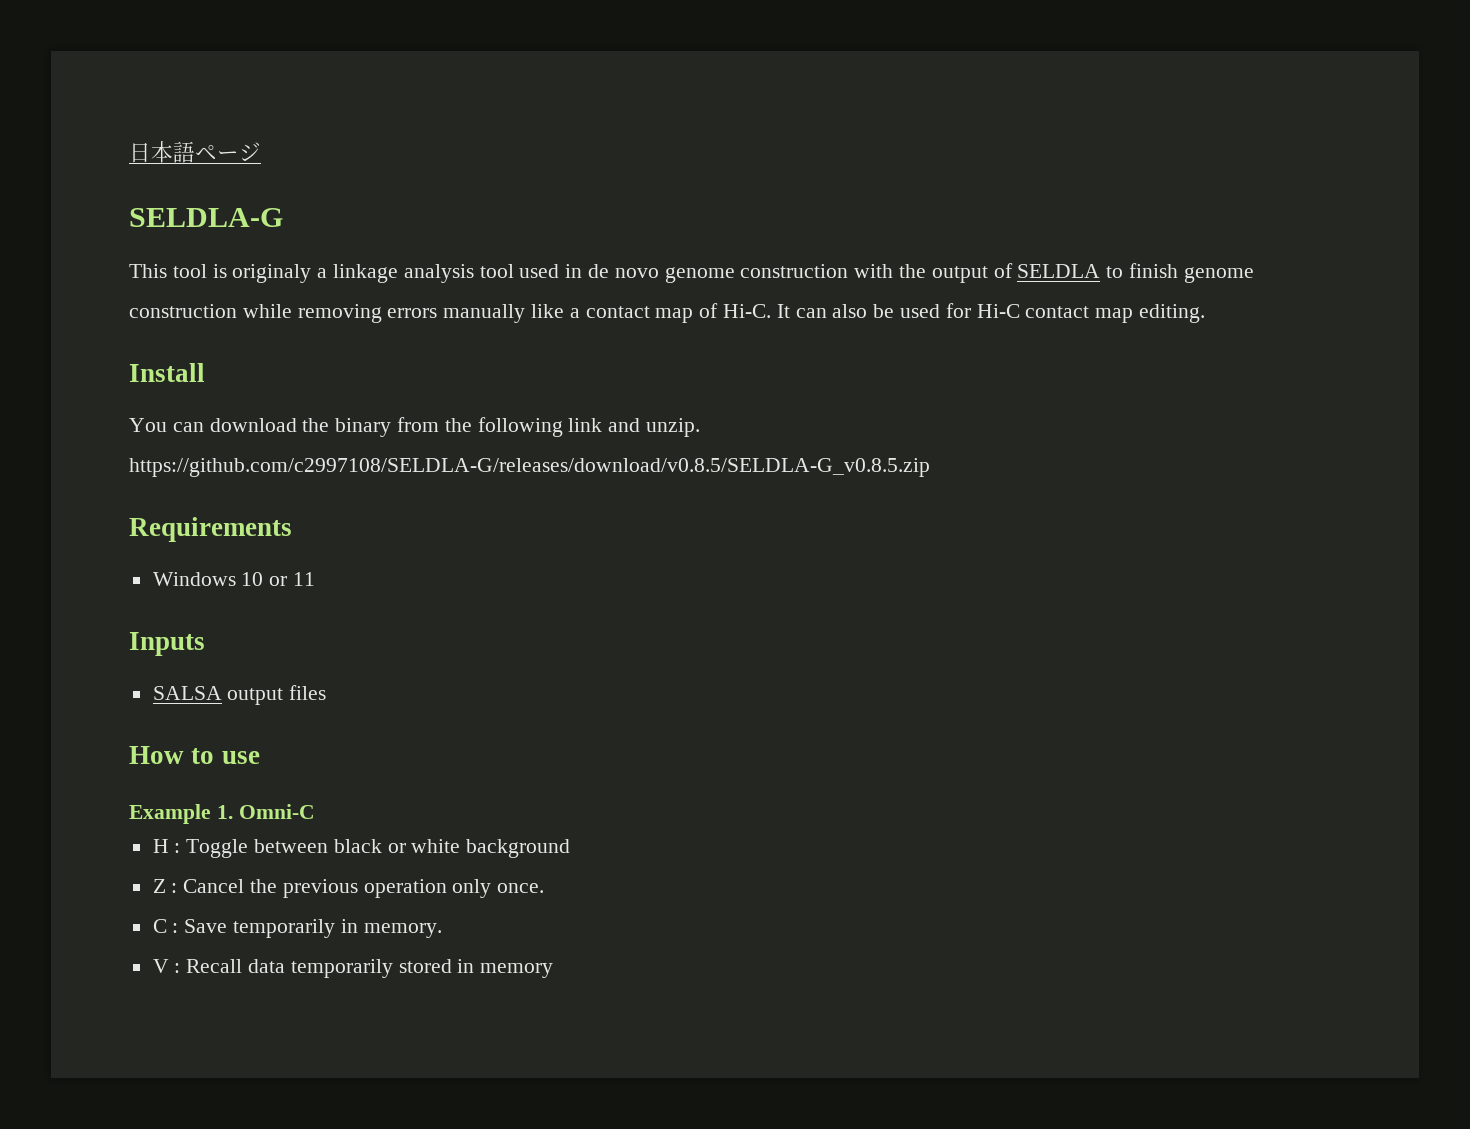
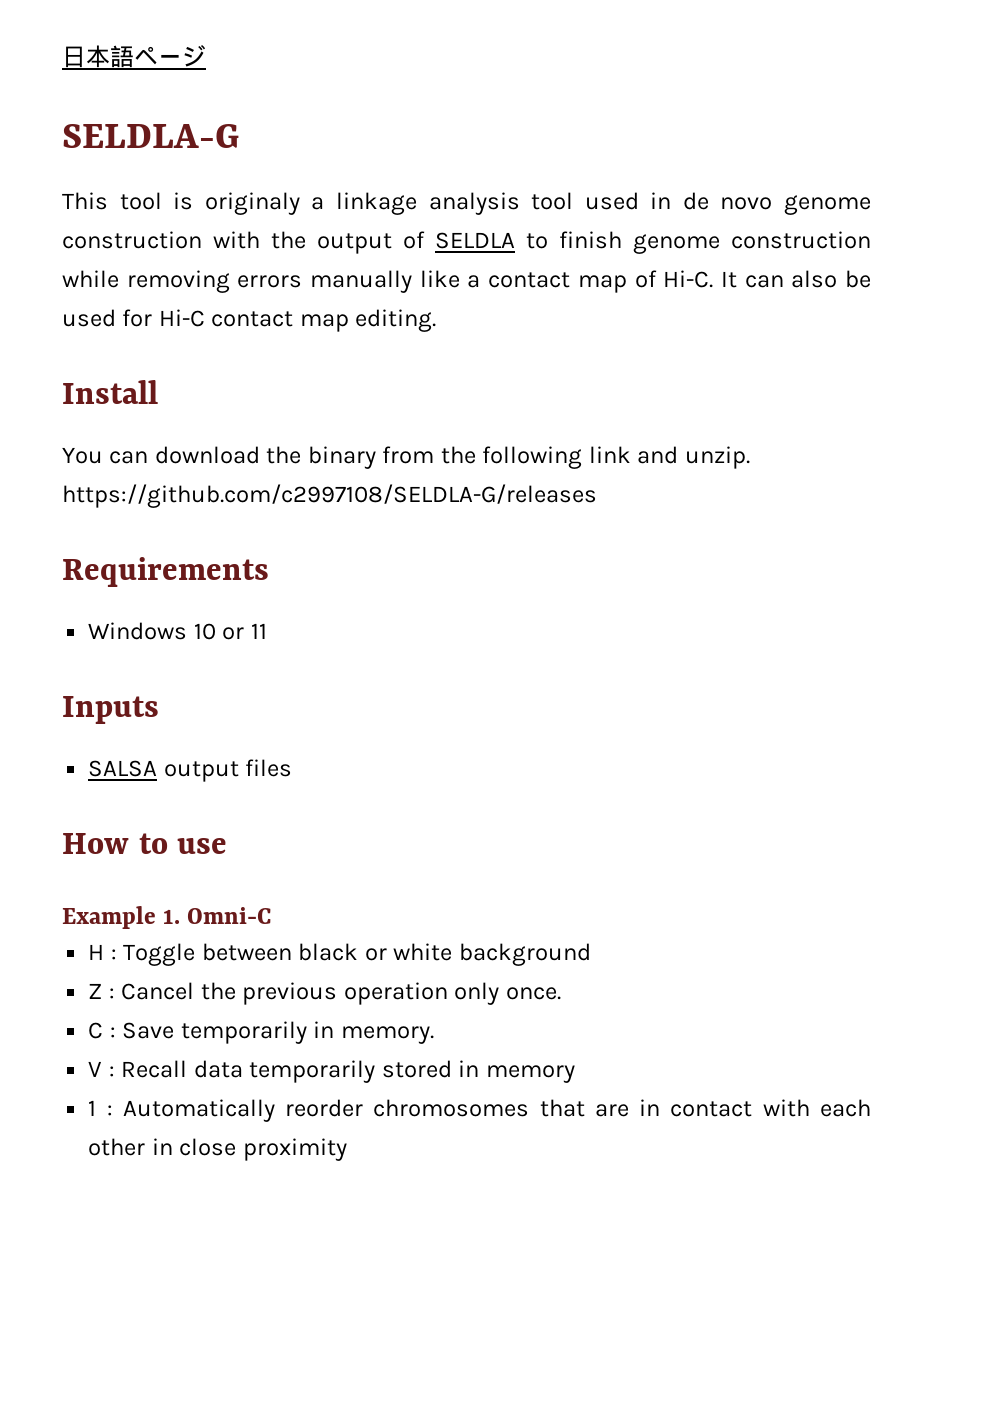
- You can download the binary from the following link and unzip. https://github.com/c2997108/SELDLA-G/releases/download/v0.8.5/SELDLA-G_v0.8.5.zip
+ You can download the binary from the following link and unzip. https://github.com/c2997108/SELDLA-G/releases
+ 1 : Automatically reorder chromosomes that are in contact with each other in close proximity

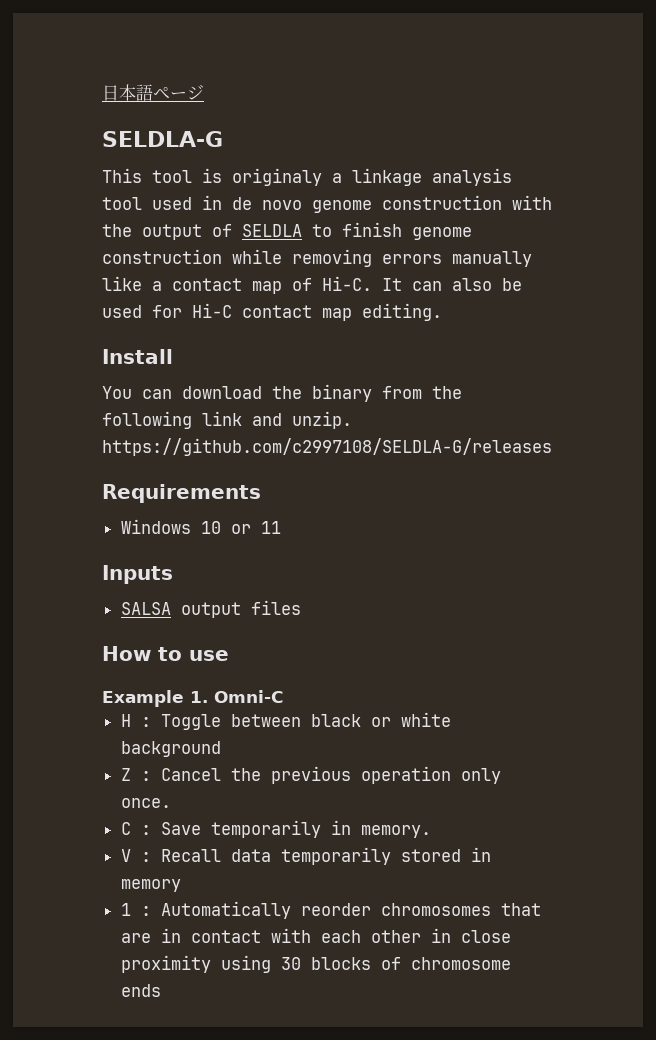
- 1 : Automatically reorder chromosomes that are in contact with each other in close proximity
+ 1 : Automatically reorder chromosomes that are in contact with each other in close proximity using 30 blocks of chromosome ends

